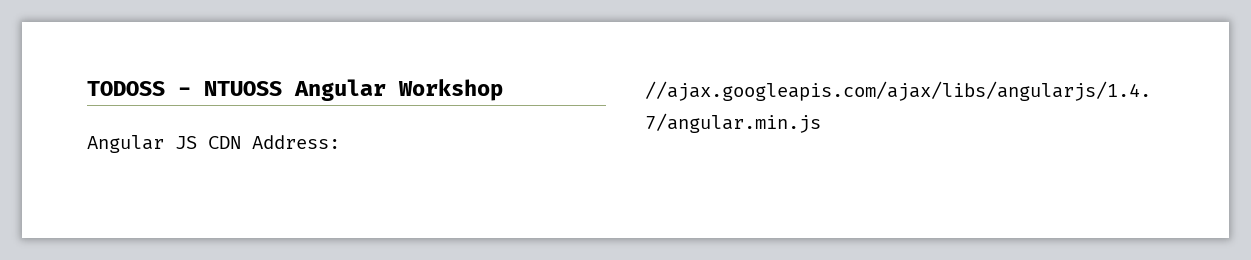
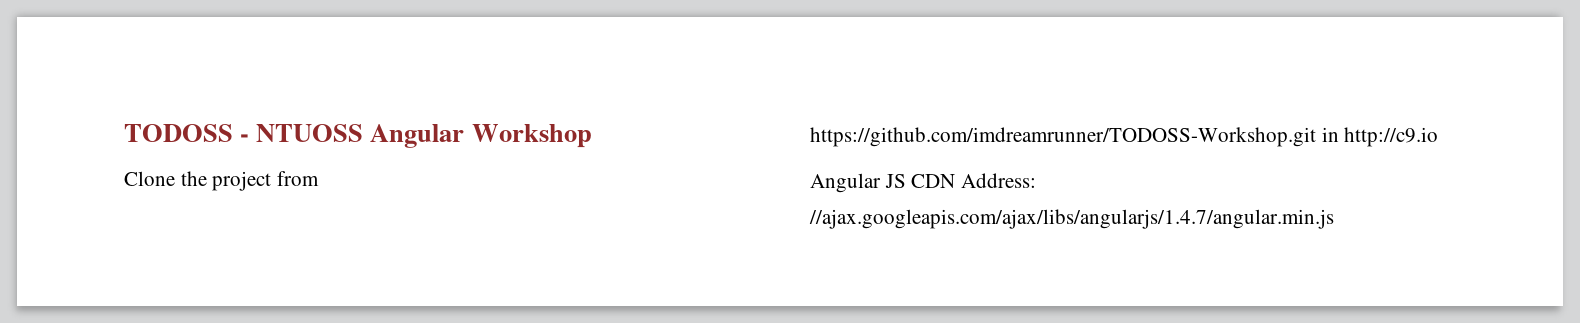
+ Clone the project from https://github.com/imdreamrunner/TODOSS-Workshop.git in http://c9.io

